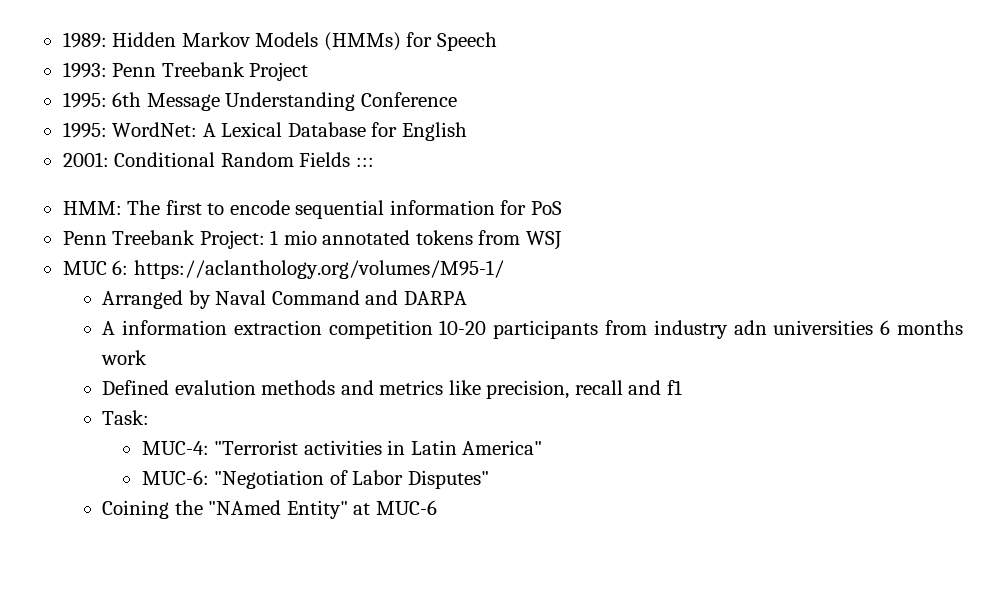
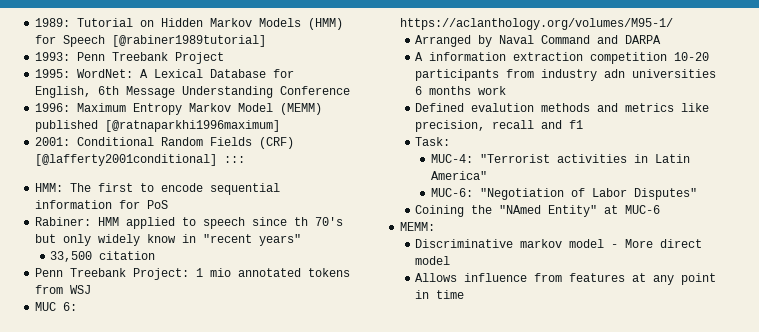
- 1989: Hidden Markov Models (HMMs) for Speech
+ 1989: Tutorial on Hidden Markov Models (HMM) for Speech [@rabiner1989tutorial]
- 1995: 6th Message Understanding Conference
- 1995: WordNet: A Lexical Database for English
+ 1995: WordNet: A Lexical Database for English, 6th Message Understanding Conference
+ 1996: Maximum Entropy Markov Model (MEMM) published [@ratnaparkhi1996maximum]
- 2001: Conditional Random Fields :::
+ 2001: Conditional Random Fields (CRF) [@lafferty2001conditional] :::
+ Rabiner: HMM applied to speech since th 70's but only widely know in "recent years"
+ 33,500 citation
+ MEMM:
+ Discriminative markov model - More direct model
+ Allows influence from features at any point in time

